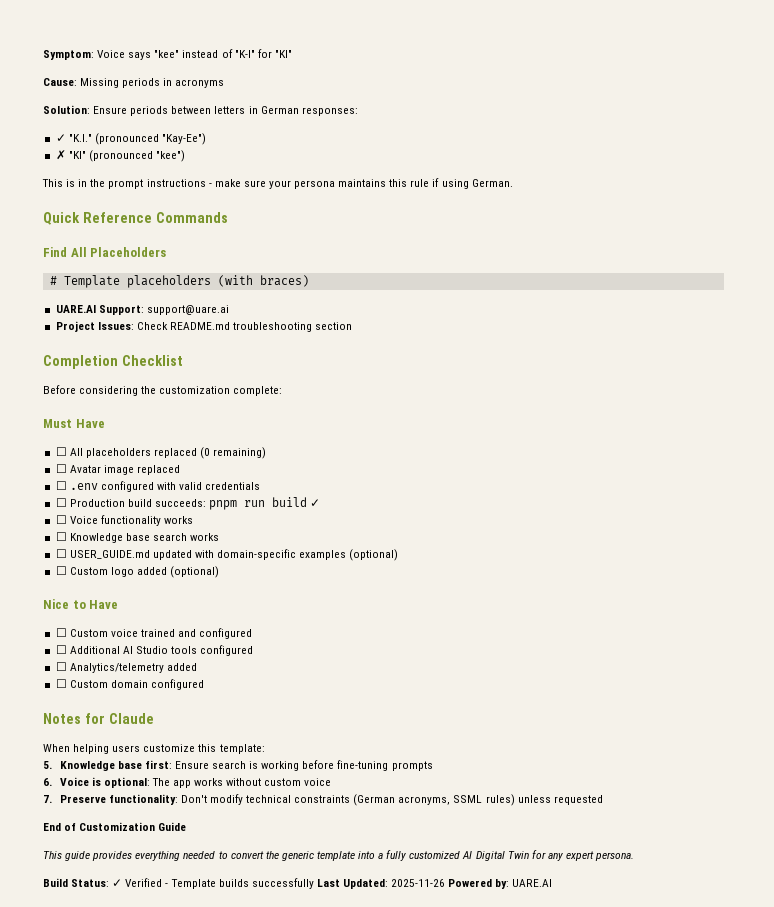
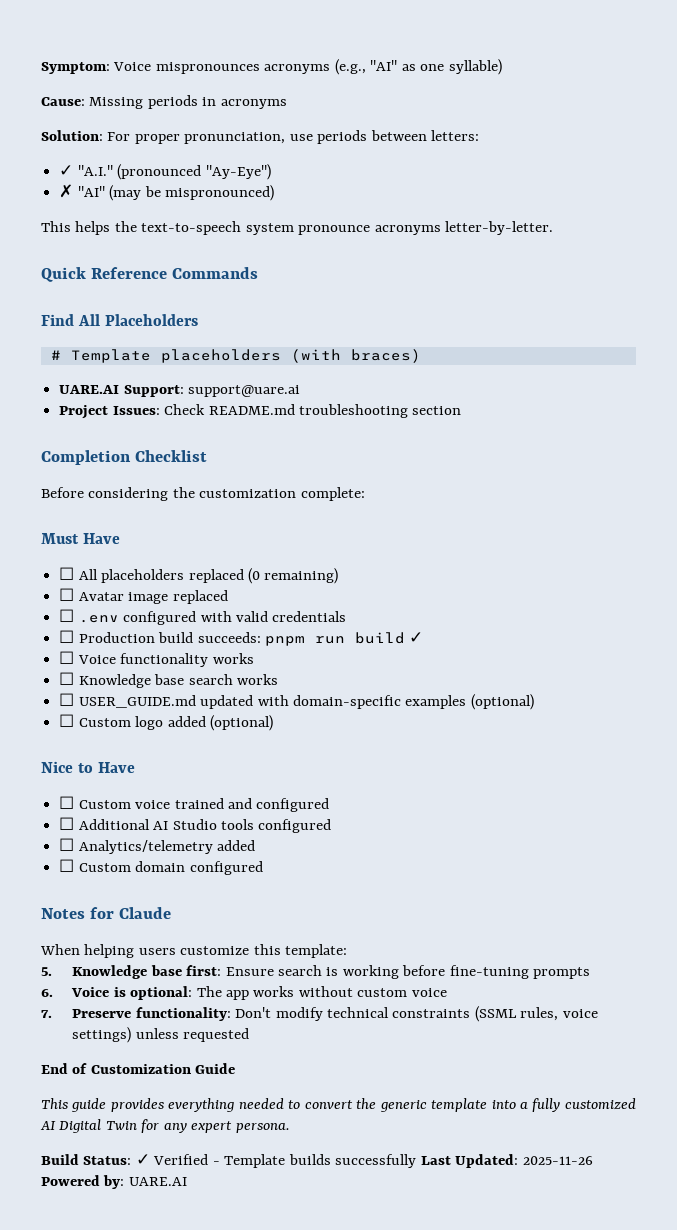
- Symptom: Voice says "kee" instead of "K-I" for "KI"
+ Symptom: Voice mispronounces acronyms (e.g., "AI" as one syllable)
- Solution: Ensure periods between letters in German responses:
- ✓ "K.I." (pronounced "Kay-Ee")
- ✗ "KI" (pronounced "kee")
- This is in the prompt instructions - make sure your persona maintains this rule if using German.
+ Solution: For proper pronunciation, use periods between letters:
+ ✓ "A.I." (pronounced "Ay-Eye")
+ ✗ "AI" (may be mispronounced)
+ This helps the text-to-speech system pronounce acronyms letter-by-letter.
- 7. Preserve functionality: Don't modify technical constraints (German acronyms, SSML rules) unless requested
+ 7. Preserve functionality: Don't modify technical constraints (SSML rules, voice settings) unless requested

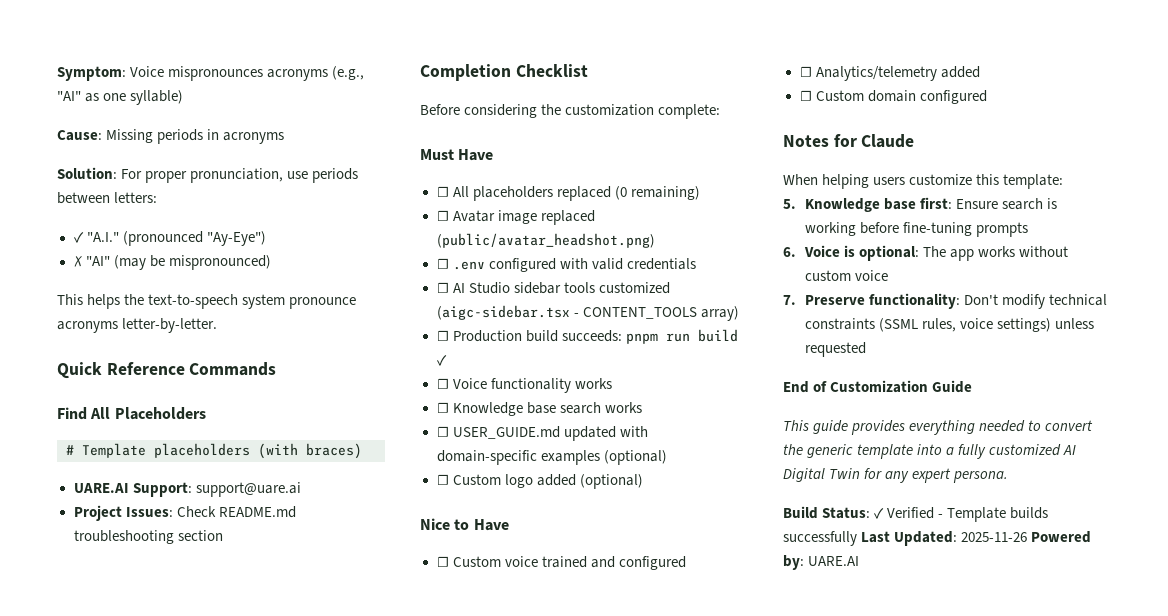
- ☐ Avatar image replaced
+ ☐ Avatar image replaced (public/avatar_headshot.png)
+ ☐ AI Studio sidebar tools customized (aigc-sidebar.tsx - CONTENT_TOOLS array)
- ☐ Additional AI Studio tools configured

